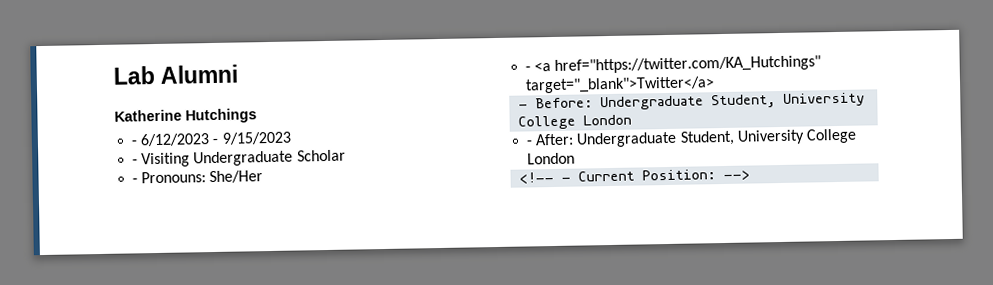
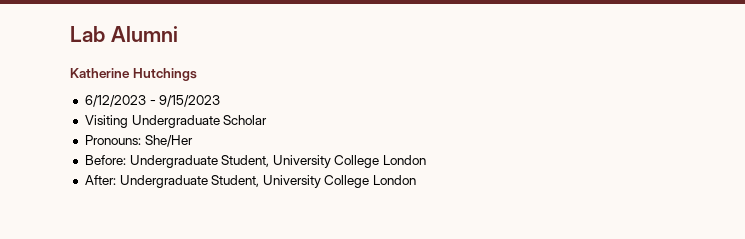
- - 6/12/2023 - 9/15/2023
+ 6/12/2023 - 9/15/2023
- - Visiting Undergraduate Scholar
+ Visiting Undergraduate Scholar
- - Pronouns: She/Her
+ Pronouns: She/Her
- - <a href="https://twitter.com/KA_Hutchings" target="_blank">Twitter</a>
- - Before: Undergraduate Student, University College London
+ Before: Undergraduate Student, University College London
- - After: Undergraduate Student, University College London
+ After: Undergraduate Student, University College London
- <!-- - Current Position: -->

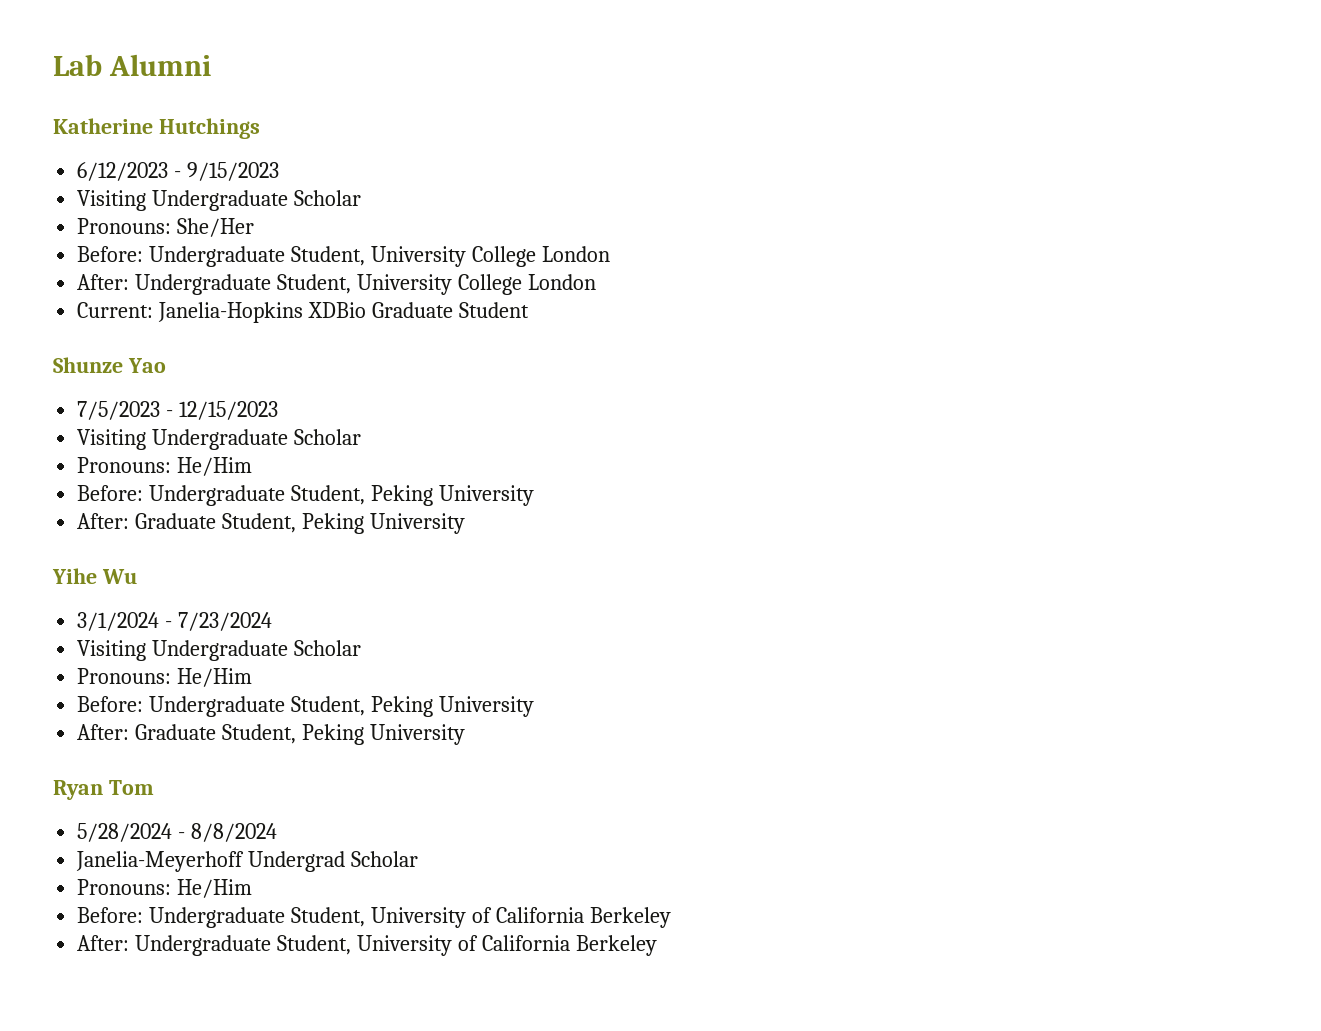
+ Current: Janelia-Hopkins XDBio Graduate Student
+ Shunze Yao
+ 7/5/2023 - 12/15/2023
+ Visiting Undergraduate Scholar
+ Pronouns: He/Him
+ Before: Undergraduate Student, Peking University
+ After: Graduate Student, Peking University
+ Yihe Wu
+ 3/1/2024 - 7/23/2024
+ Visiting Undergraduate Scholar
+ Pronouns: He/Him
+ Before: Undergraduate Student, Peking University
+ After: Graduate Student, Peking University
+ Ryan Tom
+ 5/28/2024 - 8/8/2024
+ Janelia-Meyerhoff Undergrad Scholar
+ Pronouns: He/Him
+ Before: Undergraduate Student, University of California Berkeley
+ After: Undergraduate Student, University of California Berkeley

